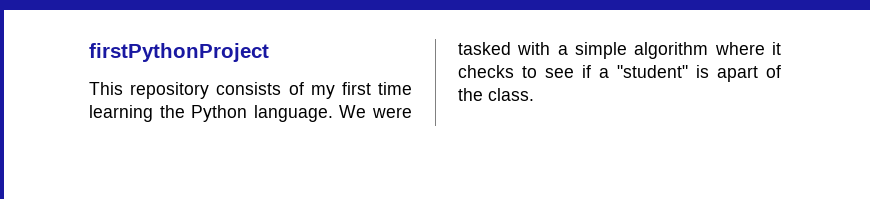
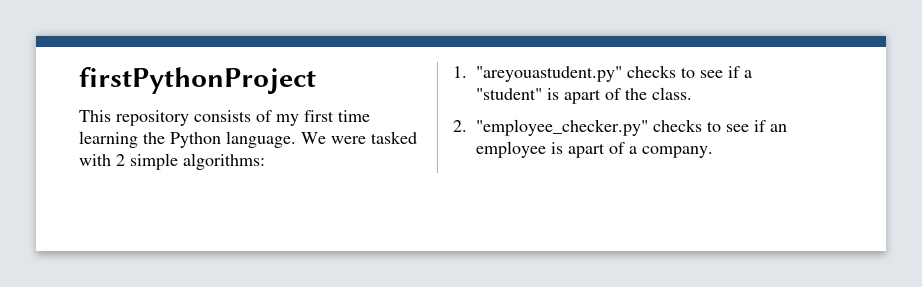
- We were tasked with a simple algorithm where it checks to see if a "student" is apart of the class.
+ We were tasked with 2 simple algorithms:
+ 1. "areyouastudent.py" checks to see if a "student" is apart of the class.
+ 2. "employee_checker.py" checks to see if an employee is apart of a company.

